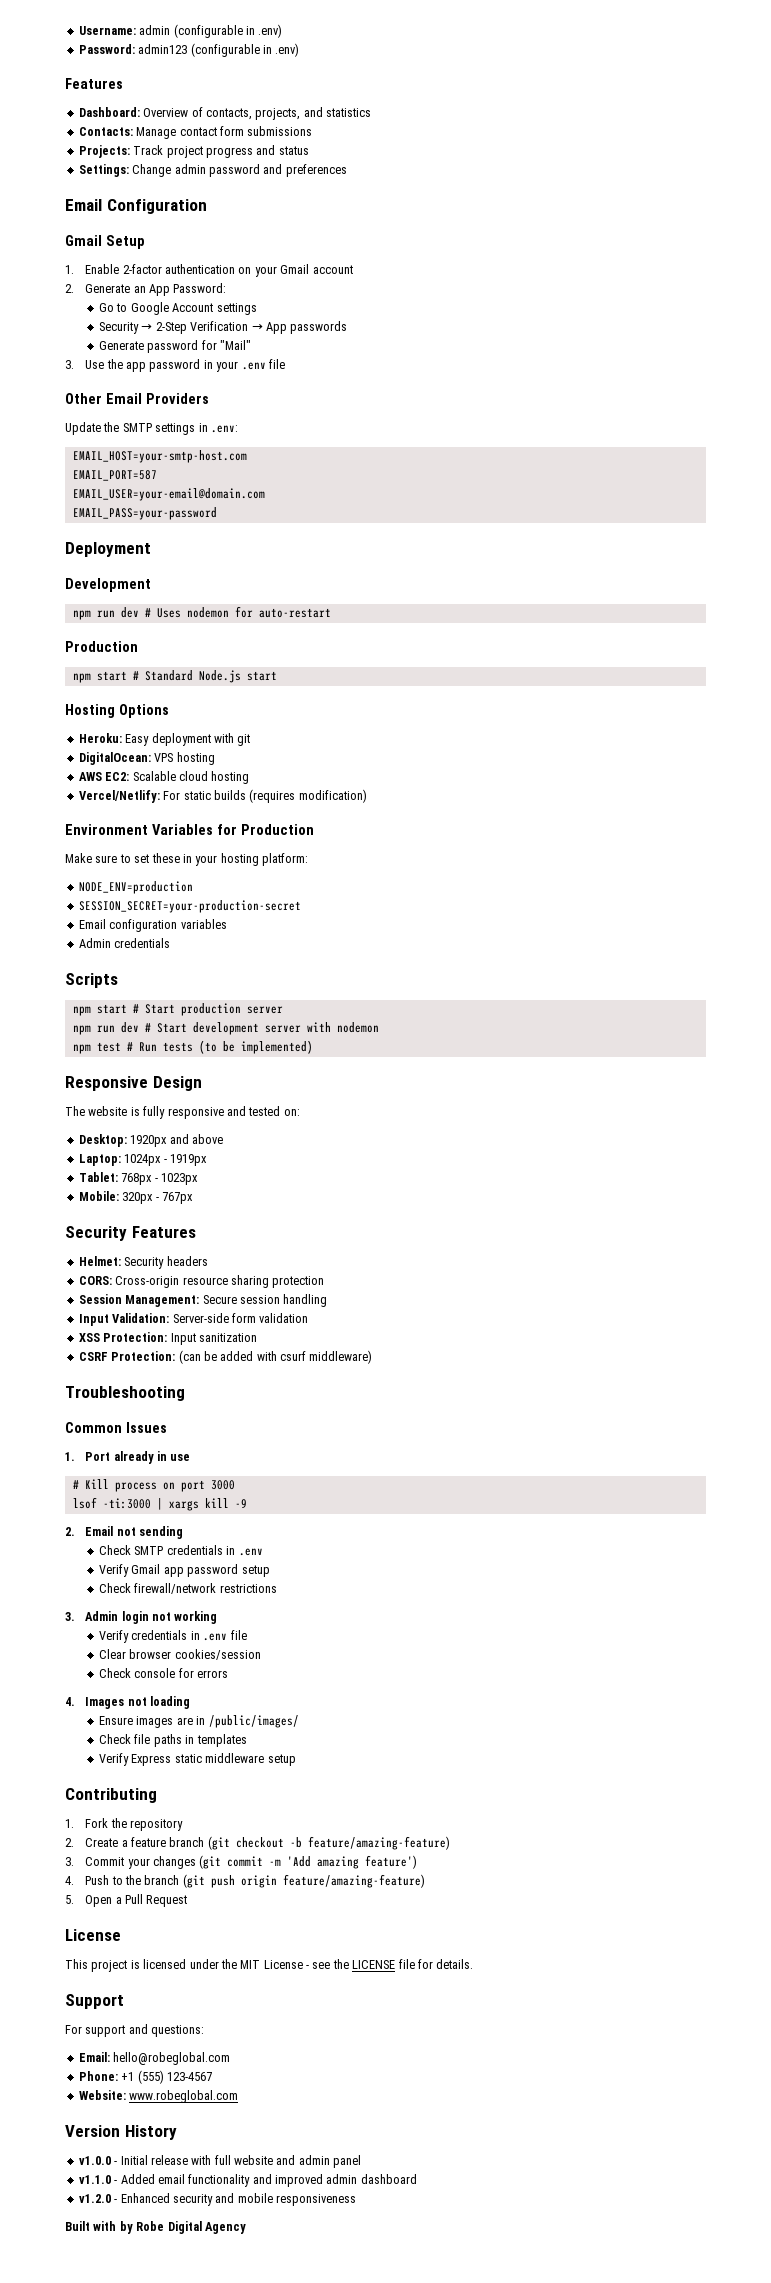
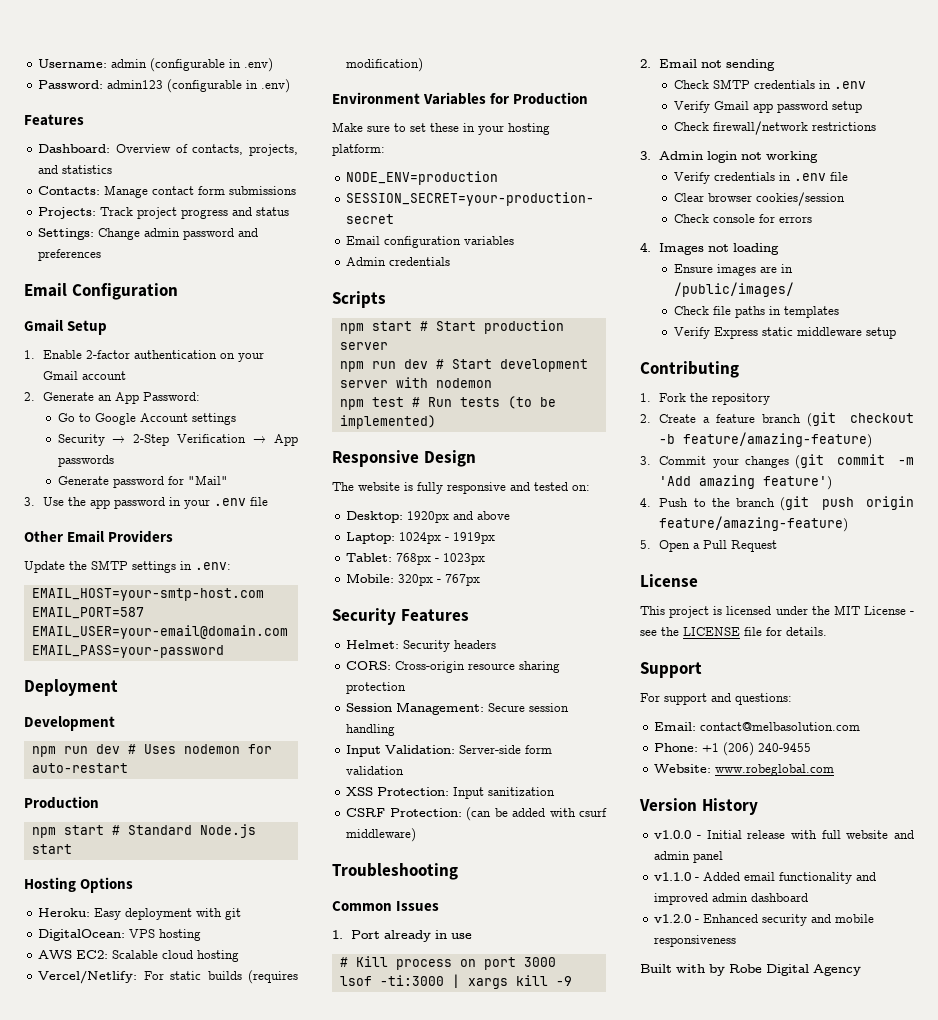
- Email: hello@robeglobal.com
+ Email: contact@melbasolution.com
- Phone: +1 (555) 123-4567
+ Phone: +1 (206) 240-9455

